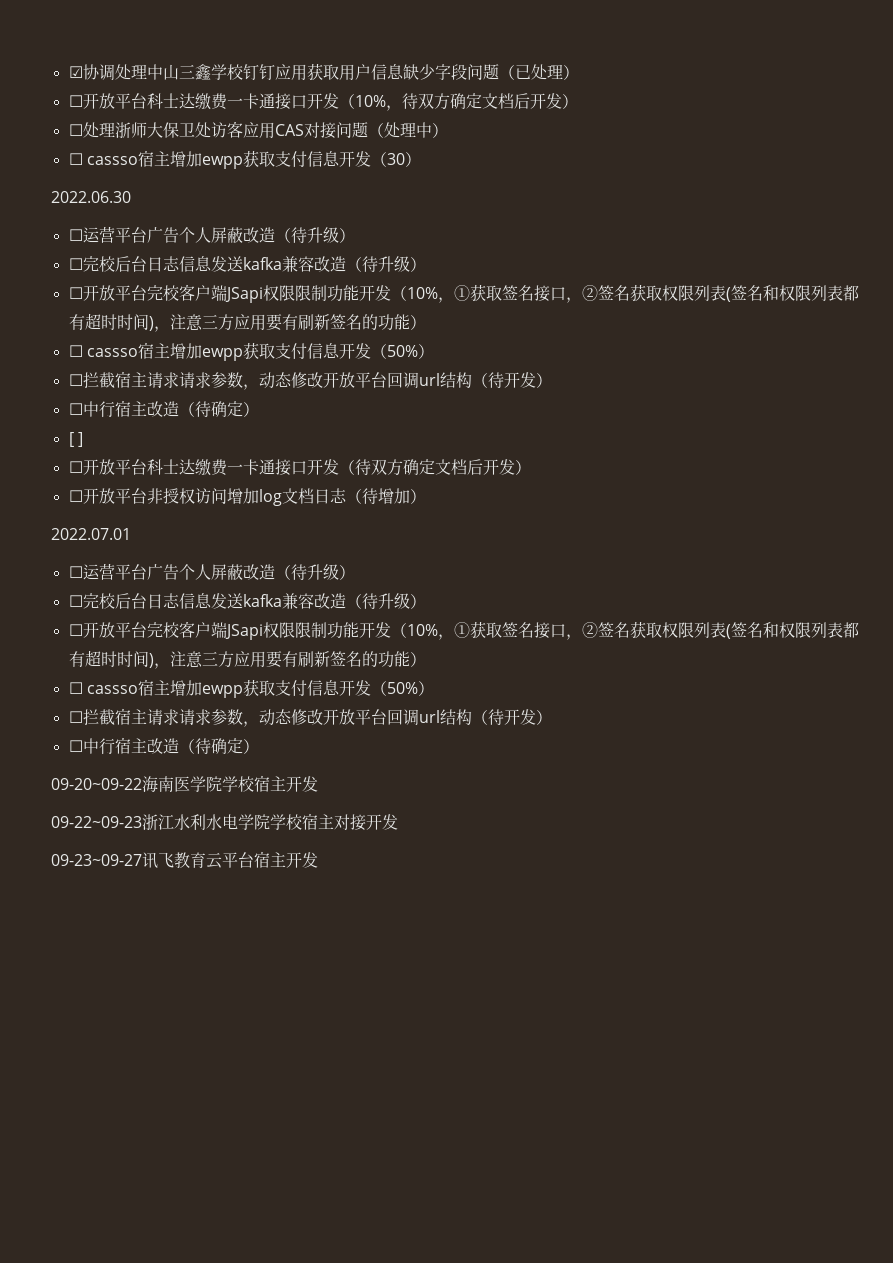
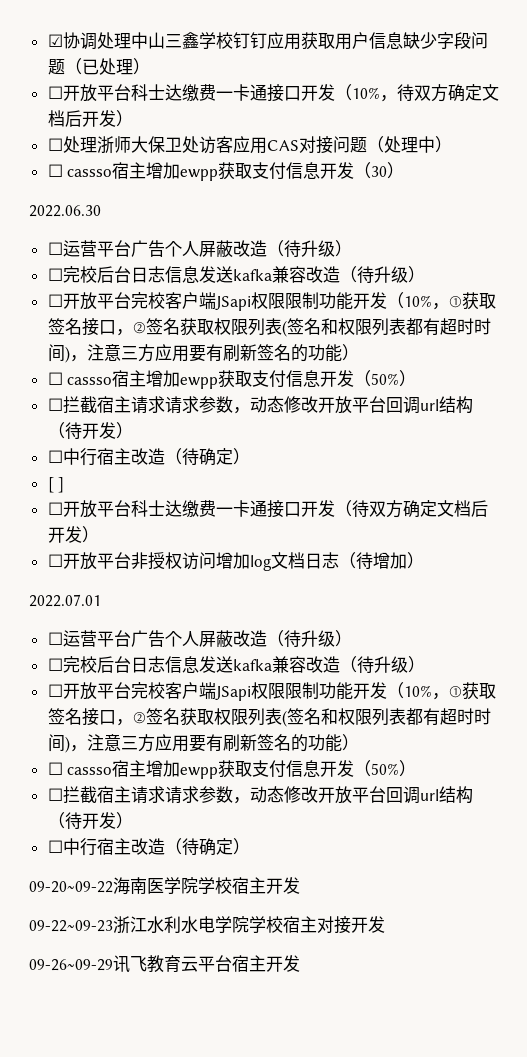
- 09-23~09-27讯飞教育云平台宿主开发
+ 09-26~09-29讯飞教育云平台宿主开发

